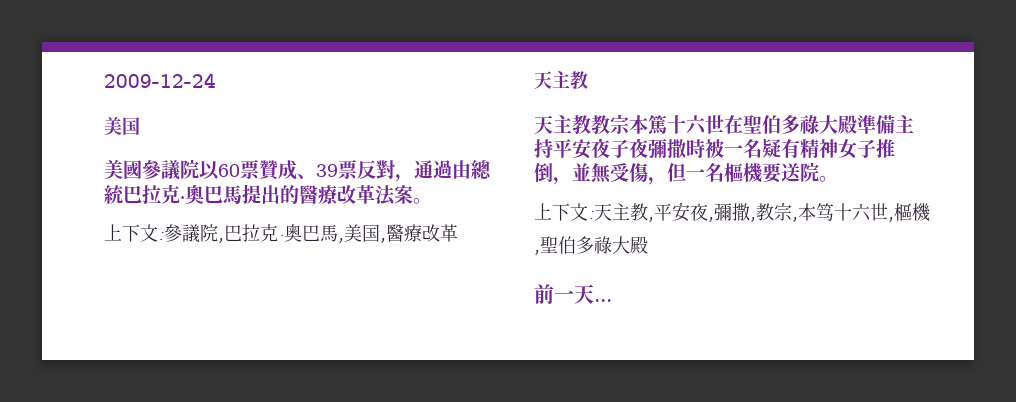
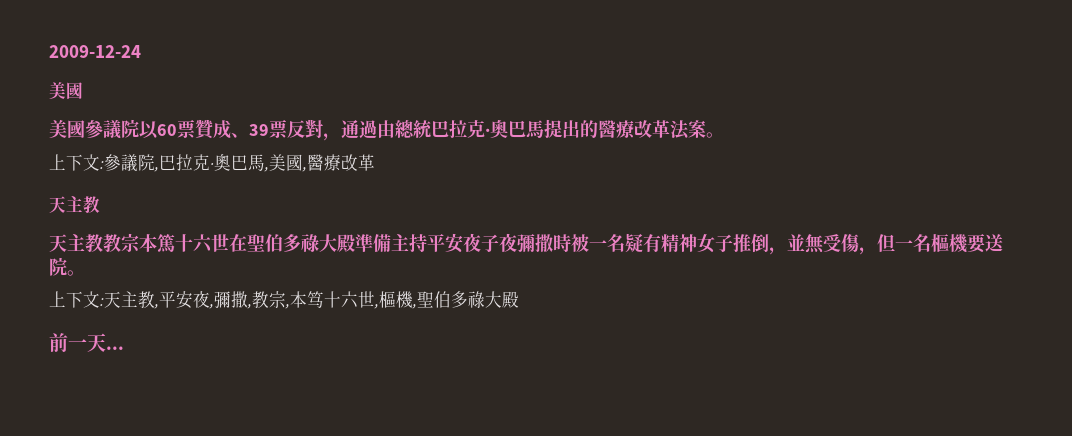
  2009-12-24
- 美国
+ 美國
- 上下文:參議院,巴拉克·奧巴馬,美国,醫療改革
+ 上下文:參議院,巴拉克·奧巴馬,美國,醫療改革

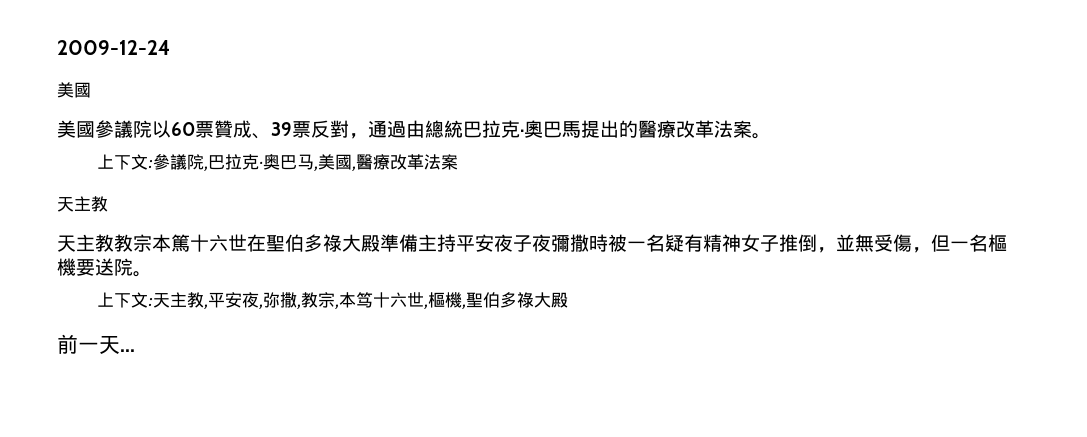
- 上下文:參議院,巴拉克·奧巴馬,美國,醫療改革
+ 上下文:參議院,巴拉克·奥巴马,美國,醫療改革法案
- 上下文:天主教,平安夜,彌撒,教宗,本笃十六世,樞機,聖伯多祿大殿
+ 上下文:天主教,平安夜,弥撒,教宗,本笃十六世,樞機,聖伯多祿大殿

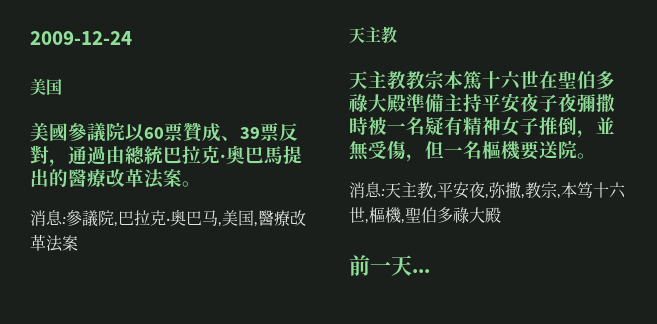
  2009-12-24
- 美國
+ 美国
- 上下文:參議院,巴拉克·奥巴马,美國,醫療改革法案
+ 消息:參議院,巴拉克·奥巴马,美国,醫療改革法案
- 上下文:天主教,平安夜,弥撒,教宗,本笃十六世,樞機,聖伯多祿大殿
+ 消息:天主教,平安夜,弥撒,教宗,本笃十六世,樞機,聖伯多祿大殿

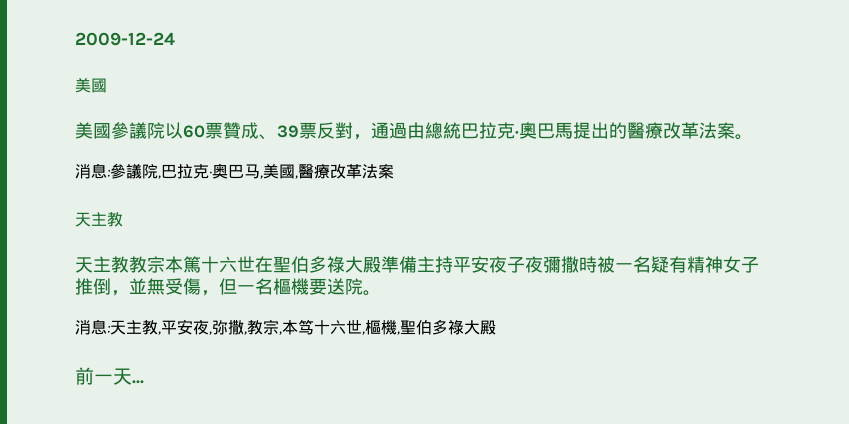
  2009-12-24
- 美国
+ 美國
- 消息:參議院,巴拉克·奥巴马,美国,醫療改革法案
+ 消息:參議院,巴拉克·奥巴马,美國,醫療改革法案

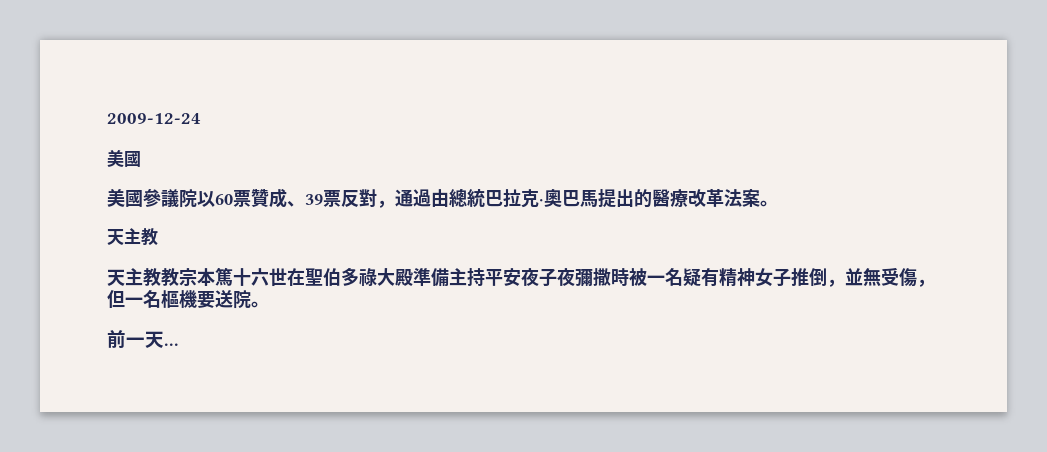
- 消息:參議院,巴拉克·奥巴马,美國,醫療改革法案
- 消息:天主教,平安夜,弥撒,教宗,本笃十六世,樞機,聖伯多祿大殿

